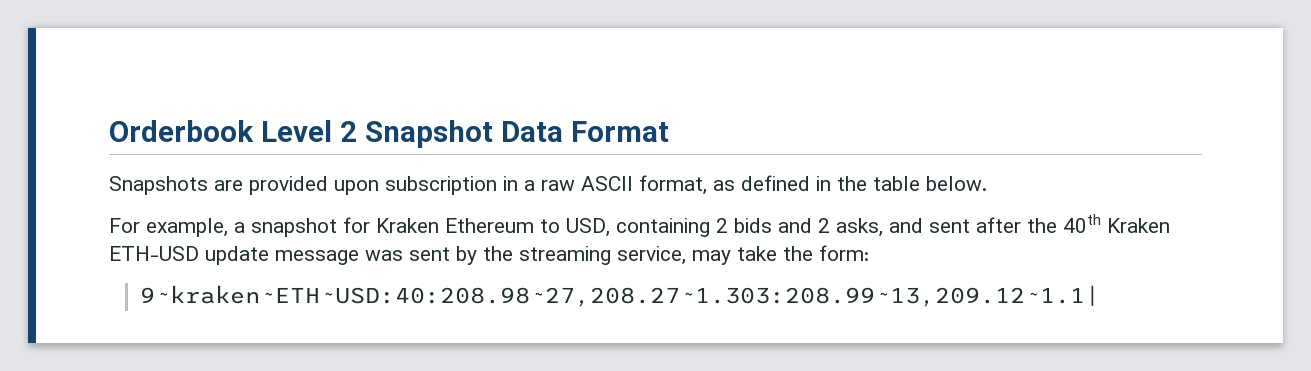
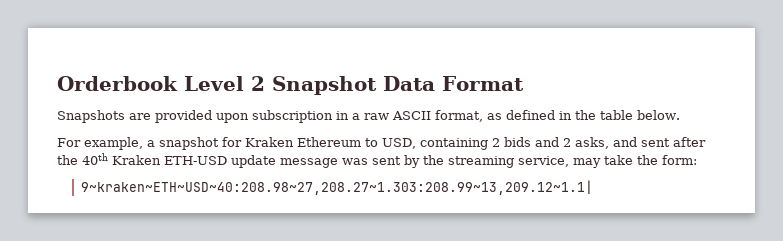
- 9~kraken~ETH~USD:40:208.98~27,208.27~1.303:208.99~13,209.12~1.1|
+ 9~kraken~ETH~USD~40:208.98~27,208.27~1.303:208.99~13,209.12~1.1|

